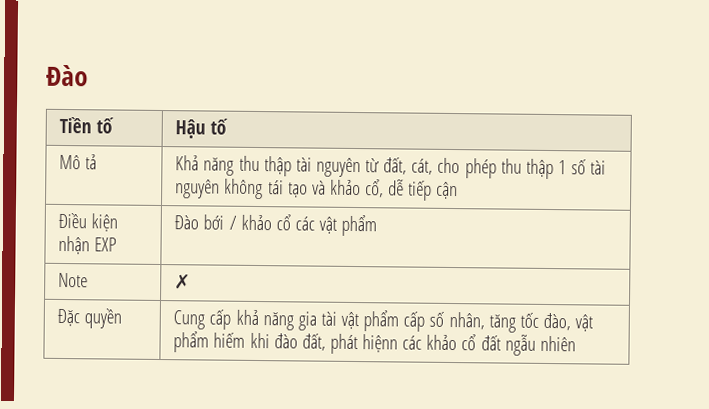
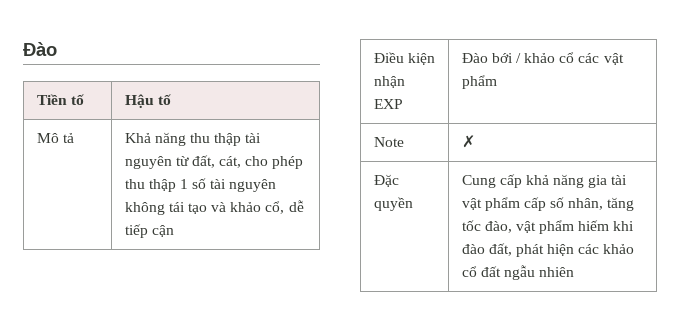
- Đặc quyền | Cung cấp khả năng gia tài vật phẩm cấp số nhân, tăng tốc đào, vật phẩm hiếm khi đào đất, phát hiệnn các khảo cổ đất ngẫu nhiên
+ Đặc quyền | Cung cấp khả năng gia tài vật phẩm cấp số nhân, tăng tốc đào, vật phẩm hiếm khi đào đất, phát hiện các khảo cổ đất ngẫu nhiên

